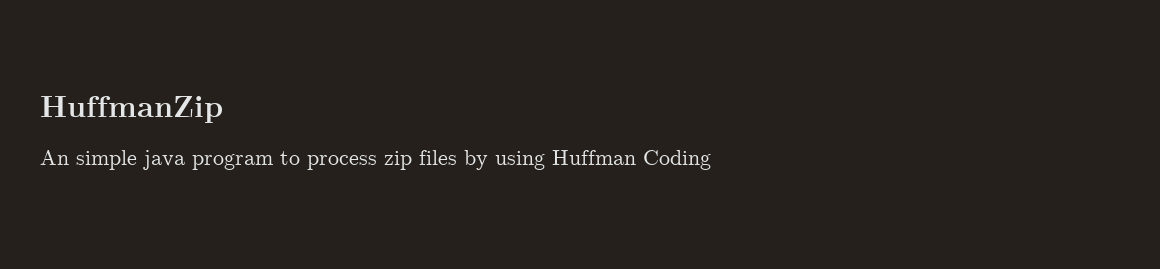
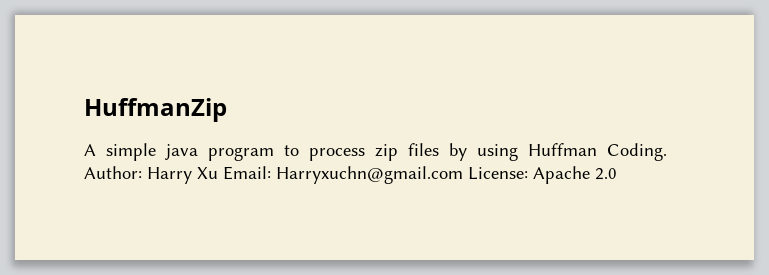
- An simple java program to process zip files by using Huffman Coding
+ A simple java program to process zip files by using Huffman Coding. Author: Harry Xu Email: Harryxuchn@gmail.com License: Apache 2.0

